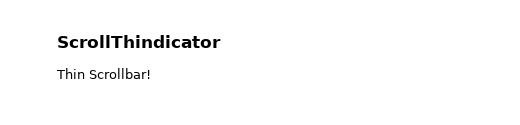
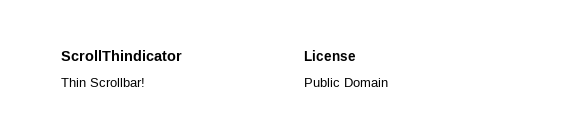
+ License
+ Public Domain

